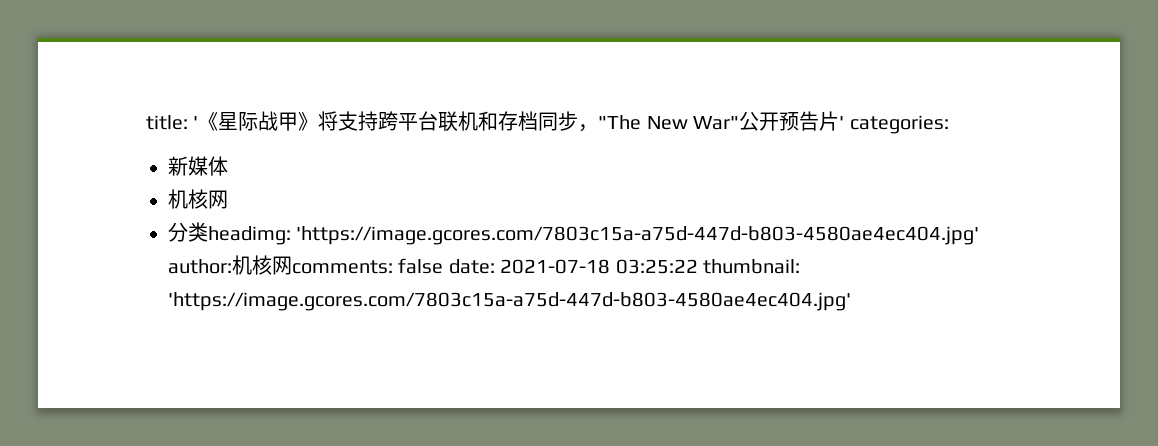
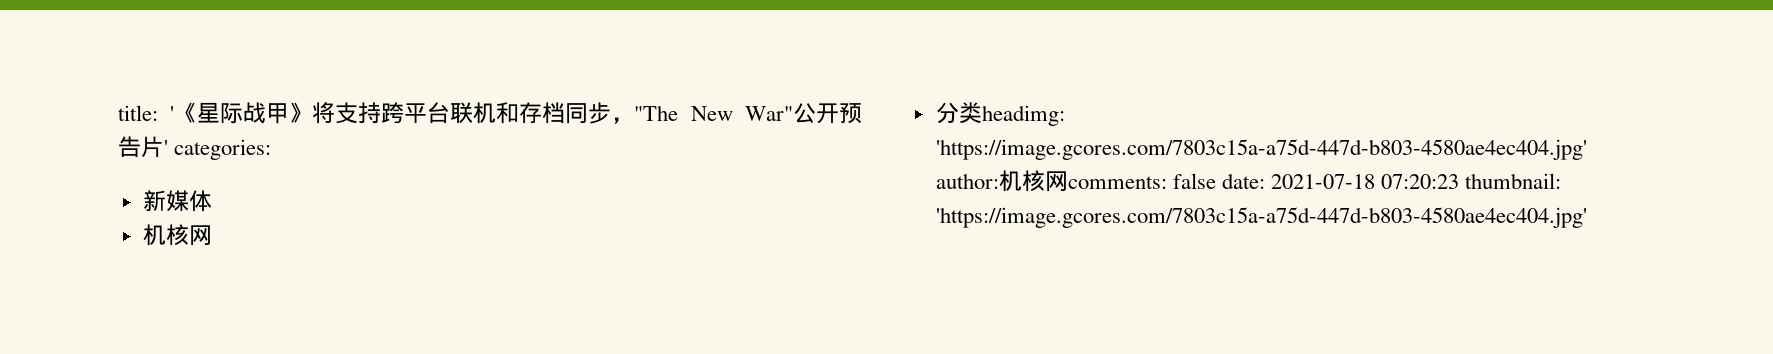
- 分类headimg: 'https://image.gcores.com/7803c15a-a75d-447d-b803-4580ae4ec404.jpg' author:机核网comments: false date: 2021-07-18 03:25:22 thumbnail: 'https://image.gcores.com/7803c15a-a75d-447d-b803-4580ae4ec404.jpg'
+ 分类headimg: 'https://image.gcores.com/7803c15a-a75d-447d-b803-4580ae4ec404.jpg' author:机核网comments: false date: 2021-07-18 07:20:23 thumbnail: 'https://image.gcores.com/7803c15a-a75d-447d-b803-4580ae4ec404.jpg'

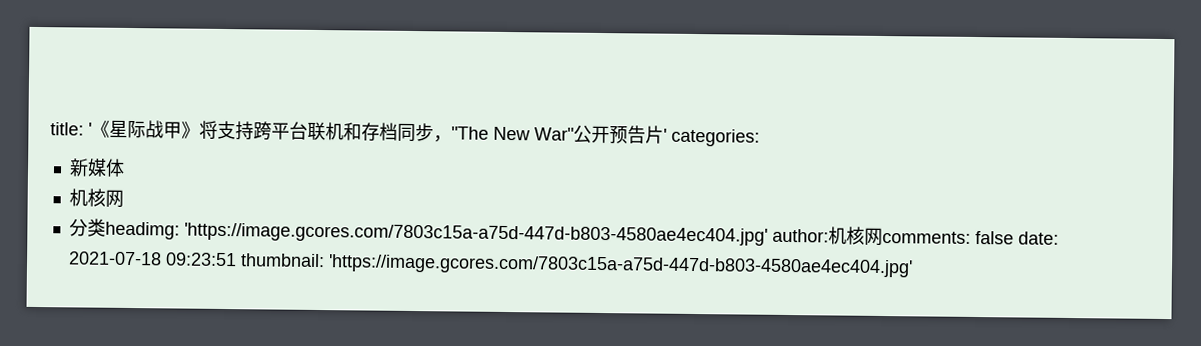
- 分类headimg: 'https://image.gcores.com/7803c15a-a75d-447d-b803-4580ae4ec404.jpg' author:机核网comments: false date: 2021-07-18 07:20:23 thumbnail: 'https://image.gcores.com/7803c15a-a75d-447d-b803-4580ae4ec404.jpg'
+ 分类headimg: 'https://image.gcores.com/7803c15a-a75d-447d-b803-4580ae4ec404.jpg' author:机核网comments: false date: 2021-07-18 09:23:51 thumbnail: 'https://image.gcores.com/7803c15a-a75d-447d-b803-4580ae4ec404.jpg'

